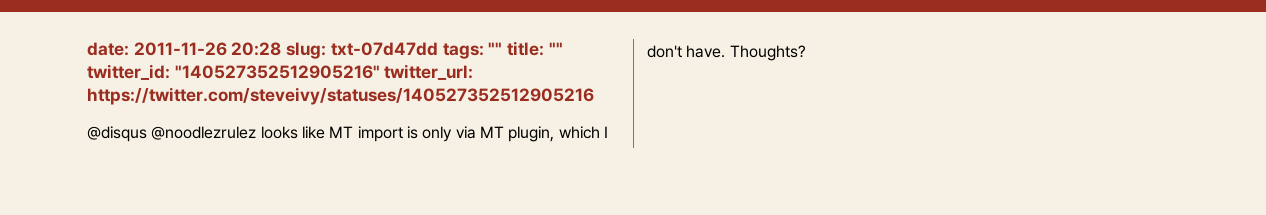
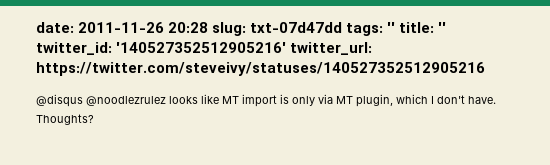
- date: 2011-11-26 20:28 slug: txt-07d47dd tags: "" title: "" twitter_id: "140527352512905216" twitter_url: https://twitter.com/steveivy/statuses/140527352512905216
+ date: 2011-11-26 20:28 slug: txt-07d47dd tags: '' title: '' twitter_id: '140527352512905216' twitter_url: https://twitter.com/steveivy/statuses/140527352512905216

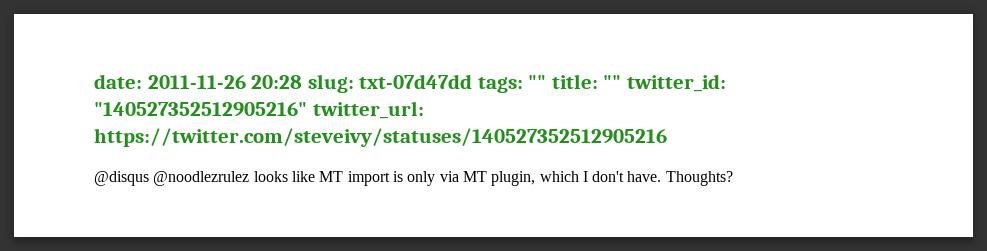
- date: 2011-11-26 20:28 slug: txt-07d47dd tags: '' title: '' twitter_id: '140527352512905216' twitter_url: https://twitter.com/steveivy/statuses/140527352512905216
+ date: 2011-11-26 20:28 slug: txt-07d47dd tags: "" title: "" twitter_id: "140527352512905216" twitter_url: https://twitter.com/steveivy/statuses/140527352512905216

